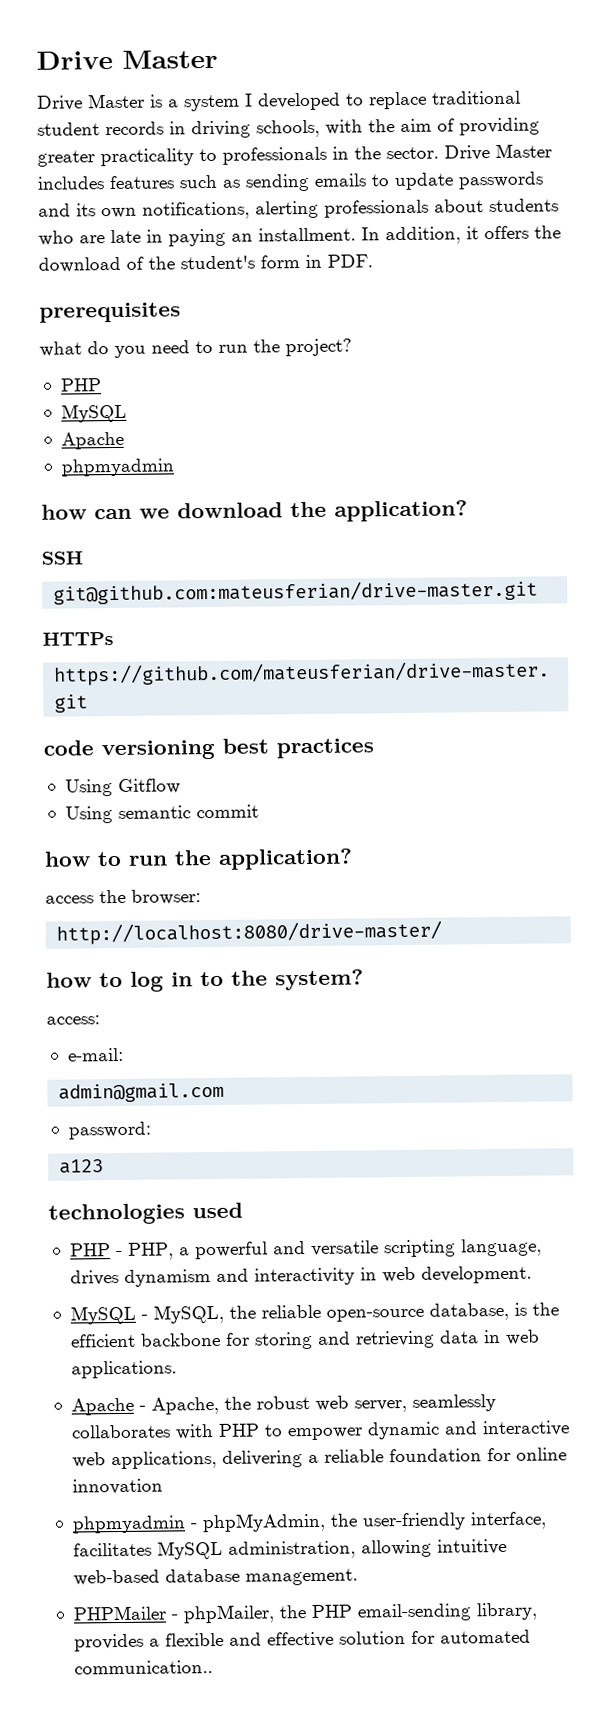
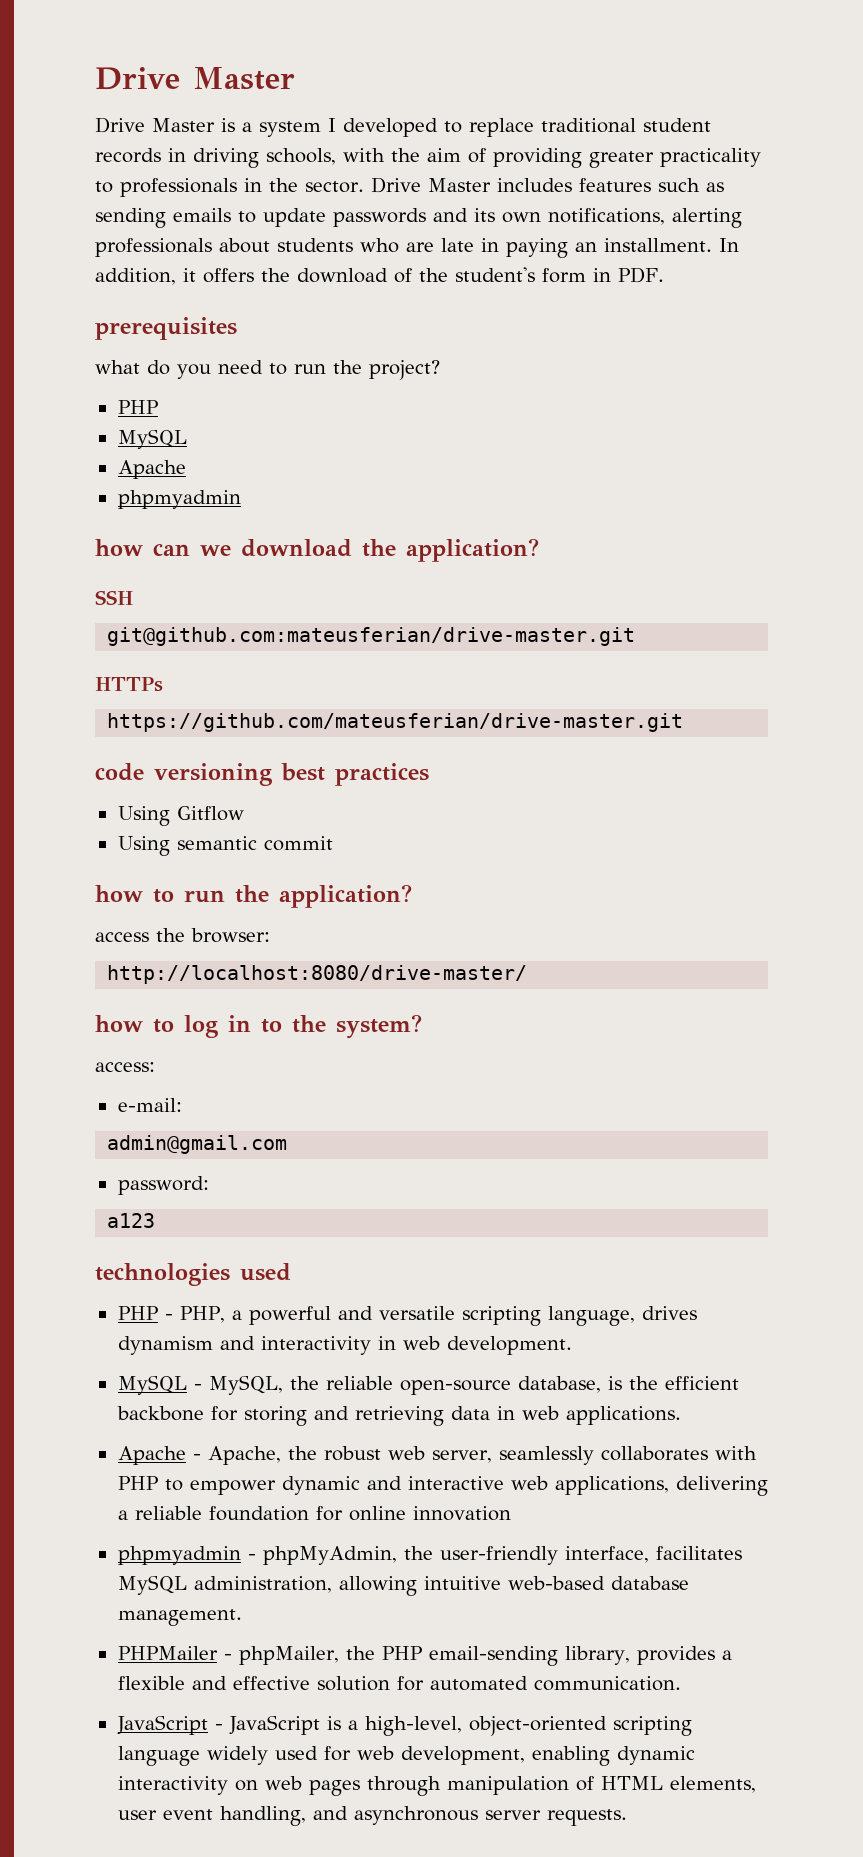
- PHPMailer - phpMailer, the PHP email-sending library, provides a flexible and effective solution for automated communication..
+ PHPMailer - phpMailer, the PHP email-sending library, provides a flexible and effective solution for automated communication.
+ JavaScript - JavaScript is a high-level, object-oriented scripting language widely used for web development, enabling dynamic interactivity on web pages through manipulation of HTML elements, user event handling, and asynchronous server requests.

